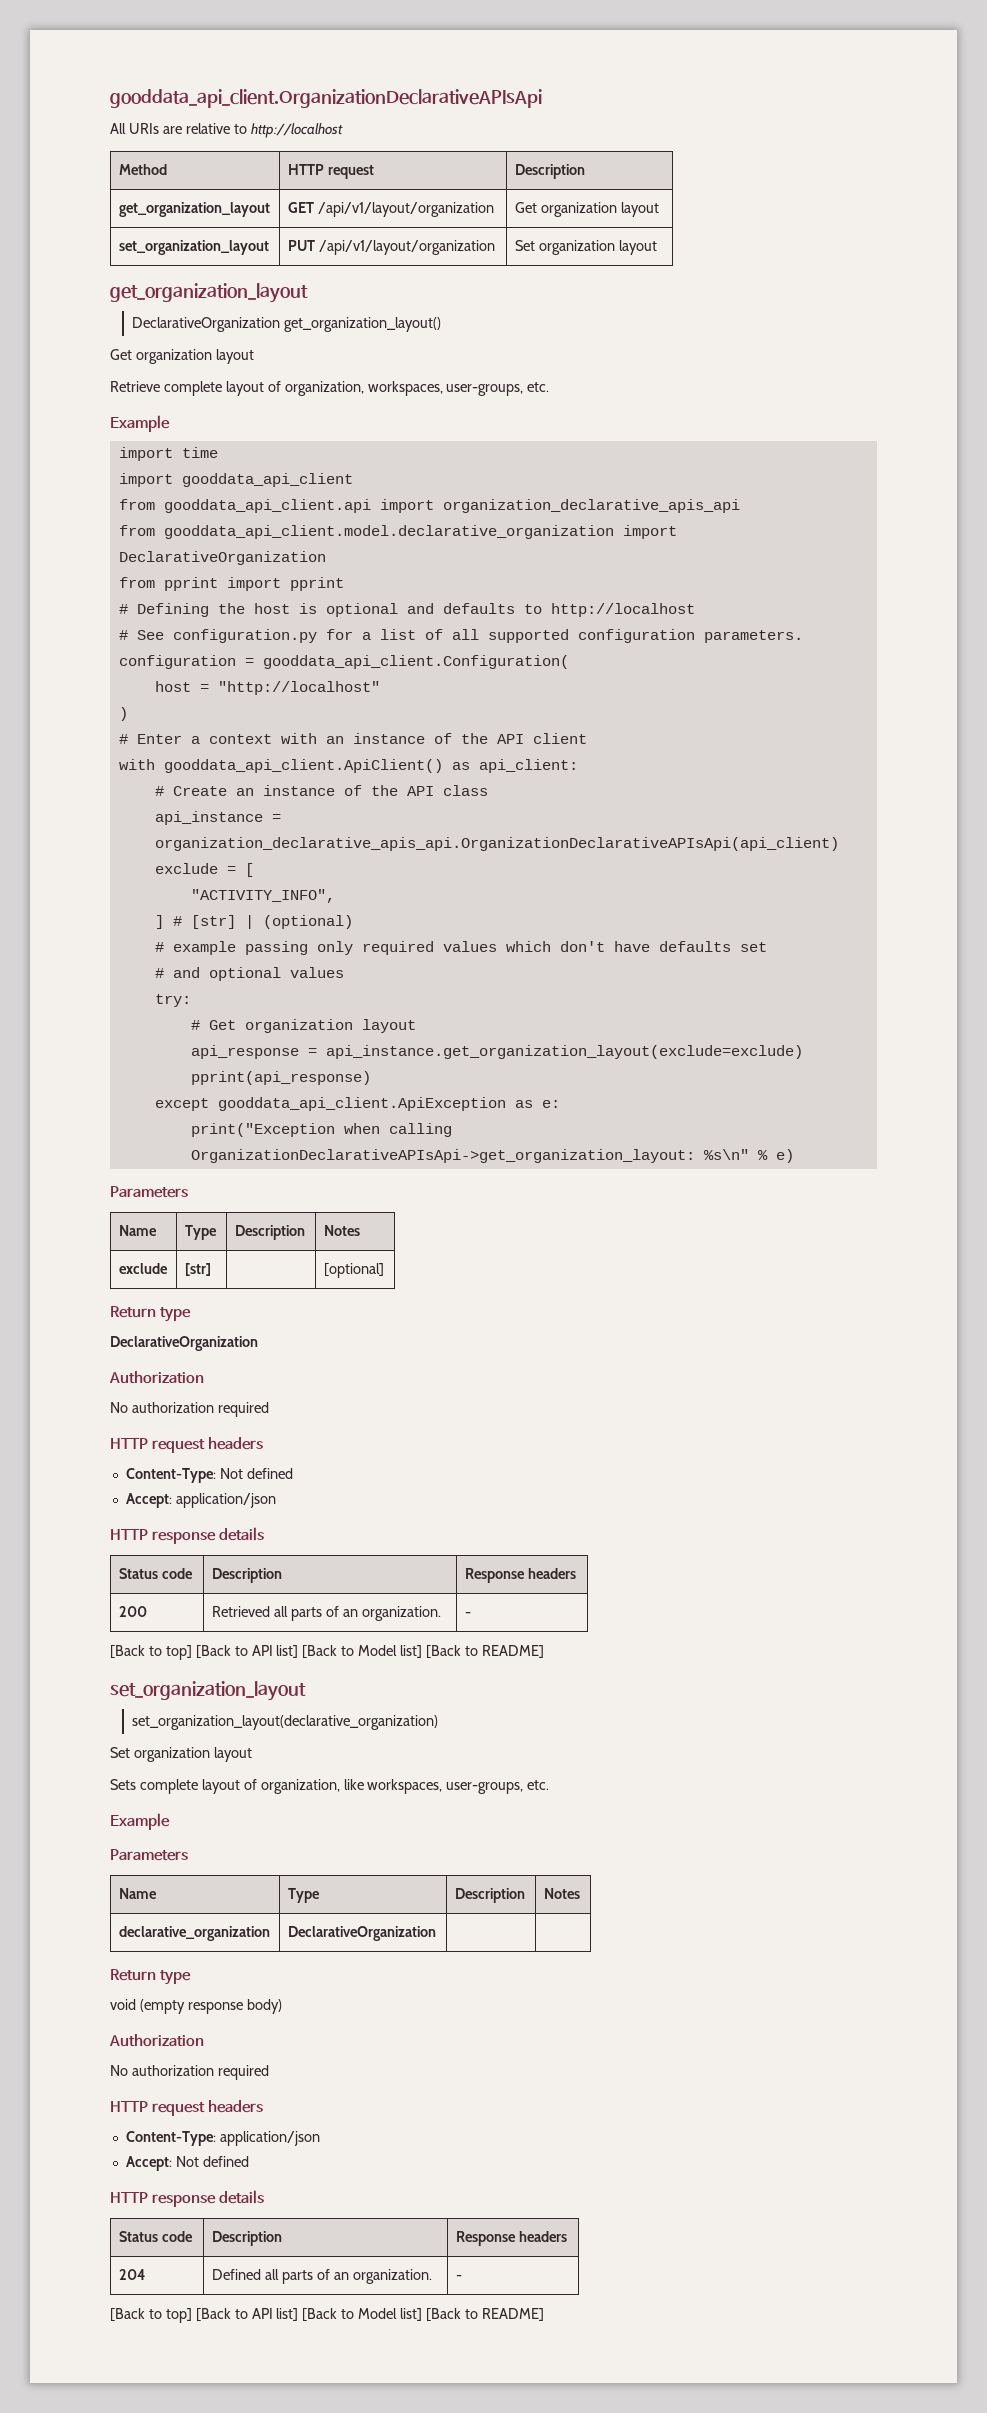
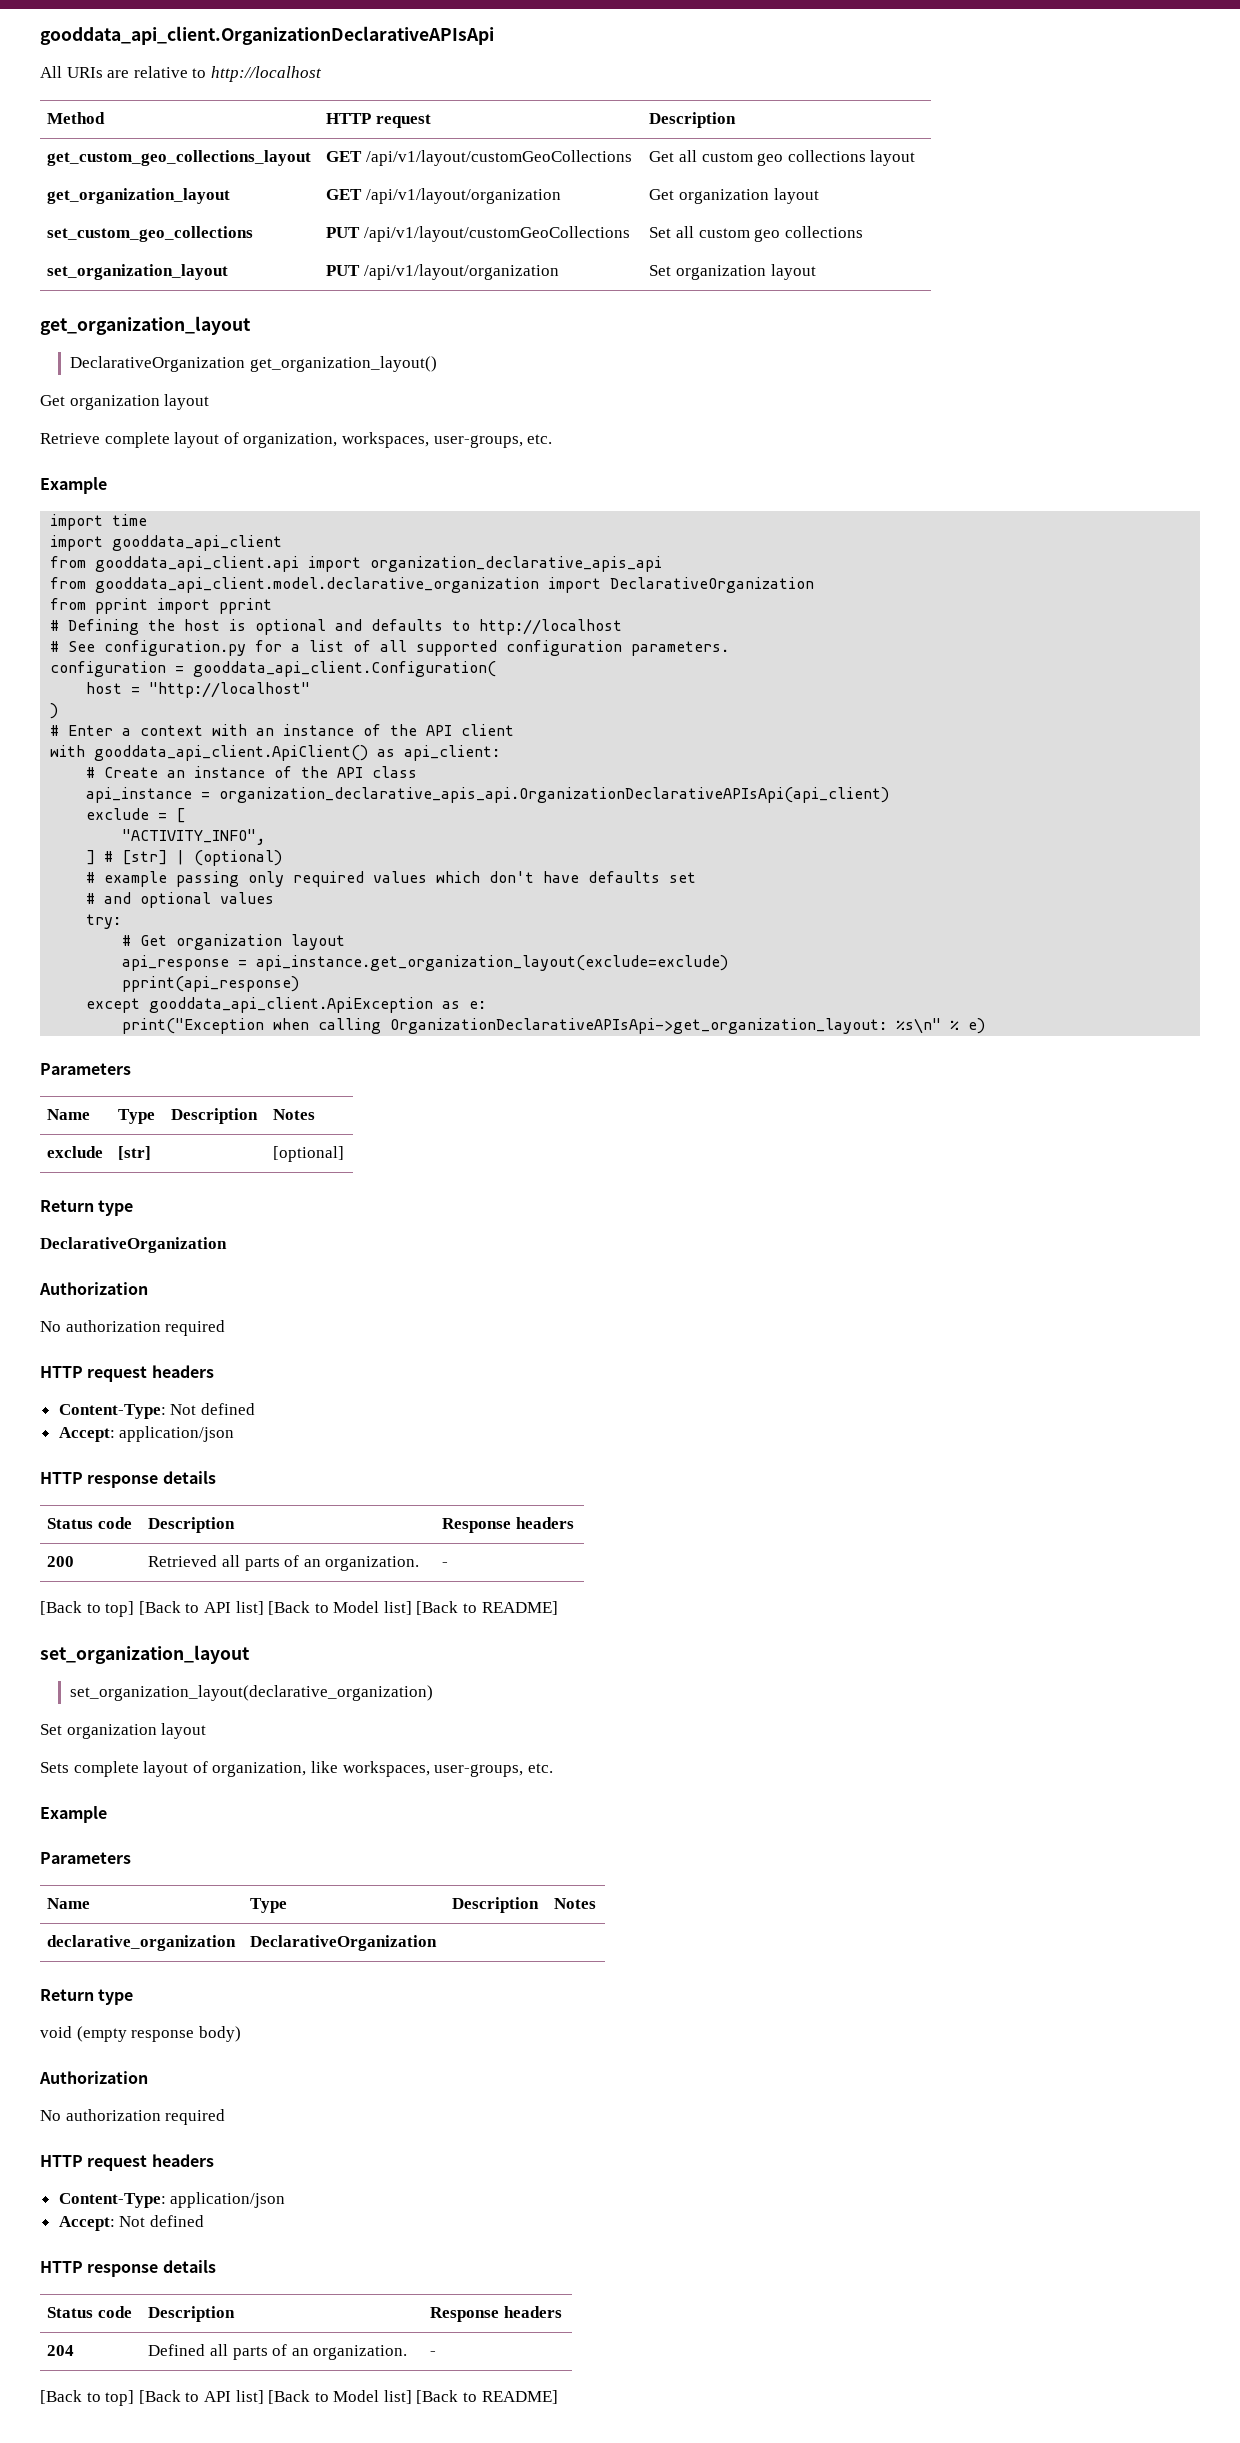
+ get_custom_geo_collections_layout | GET /api/v1/layout/customGeoCollections | Get all custom geo collections layout
+ set_custom_geo_collections | PUT /api/v1/layout/customGeoCollections | Set all custom geo collections

